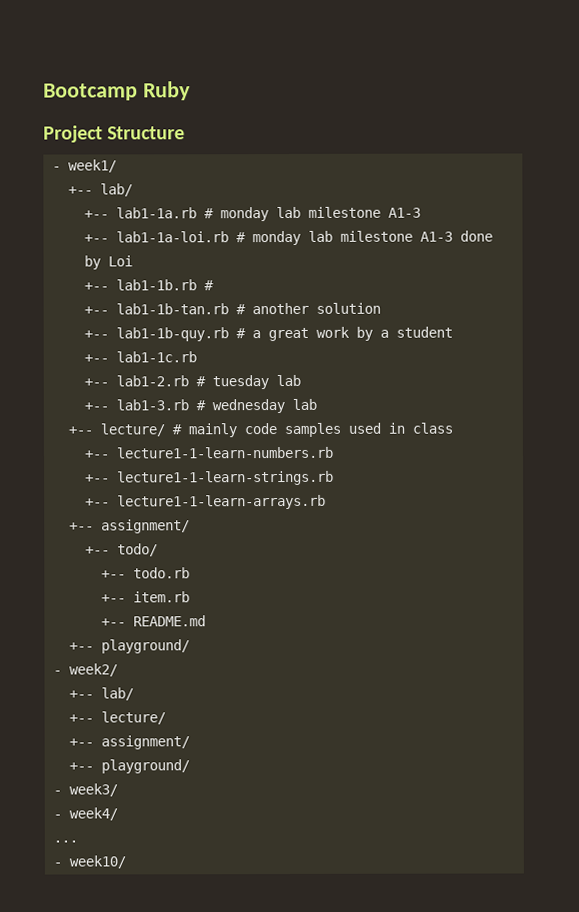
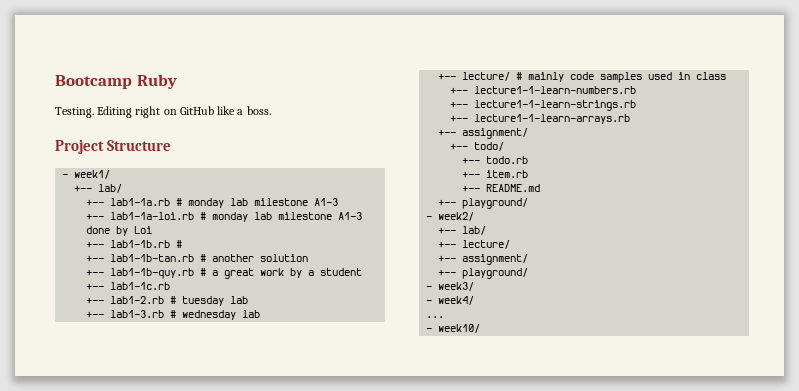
+ Testing. Editing right on GitHub like a boss.

